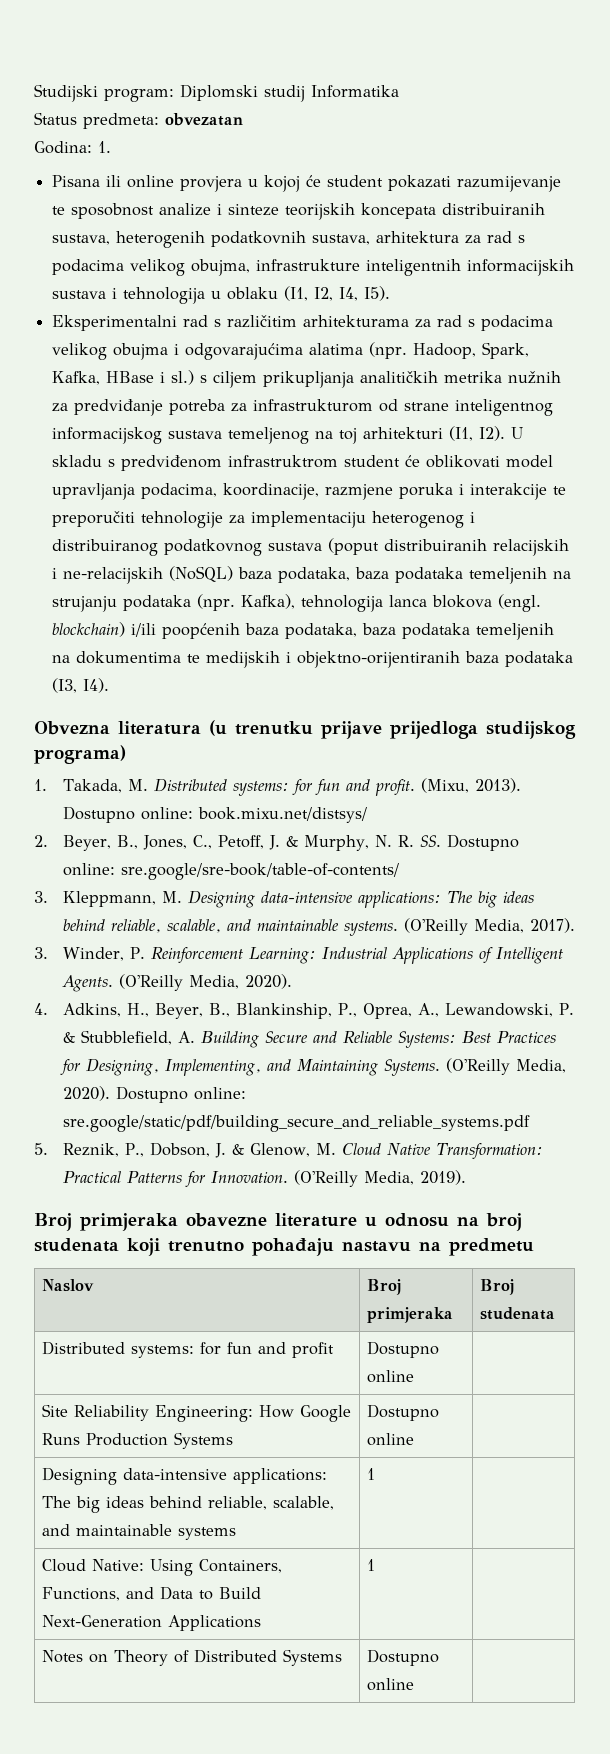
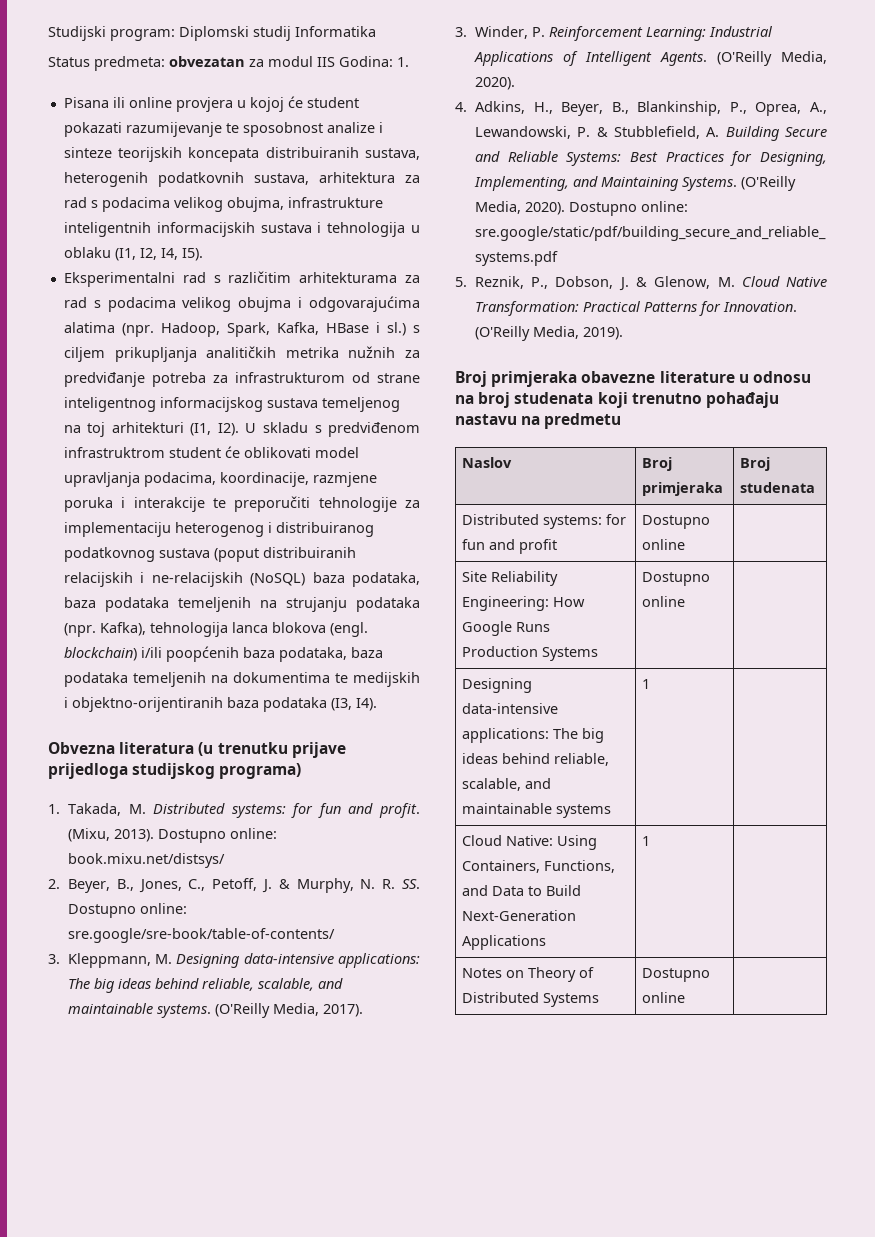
- Status predmeta: obvezatan
- Godina: 1.
+ Status predmeta: obvezatan za modul IIS Godina: 1.

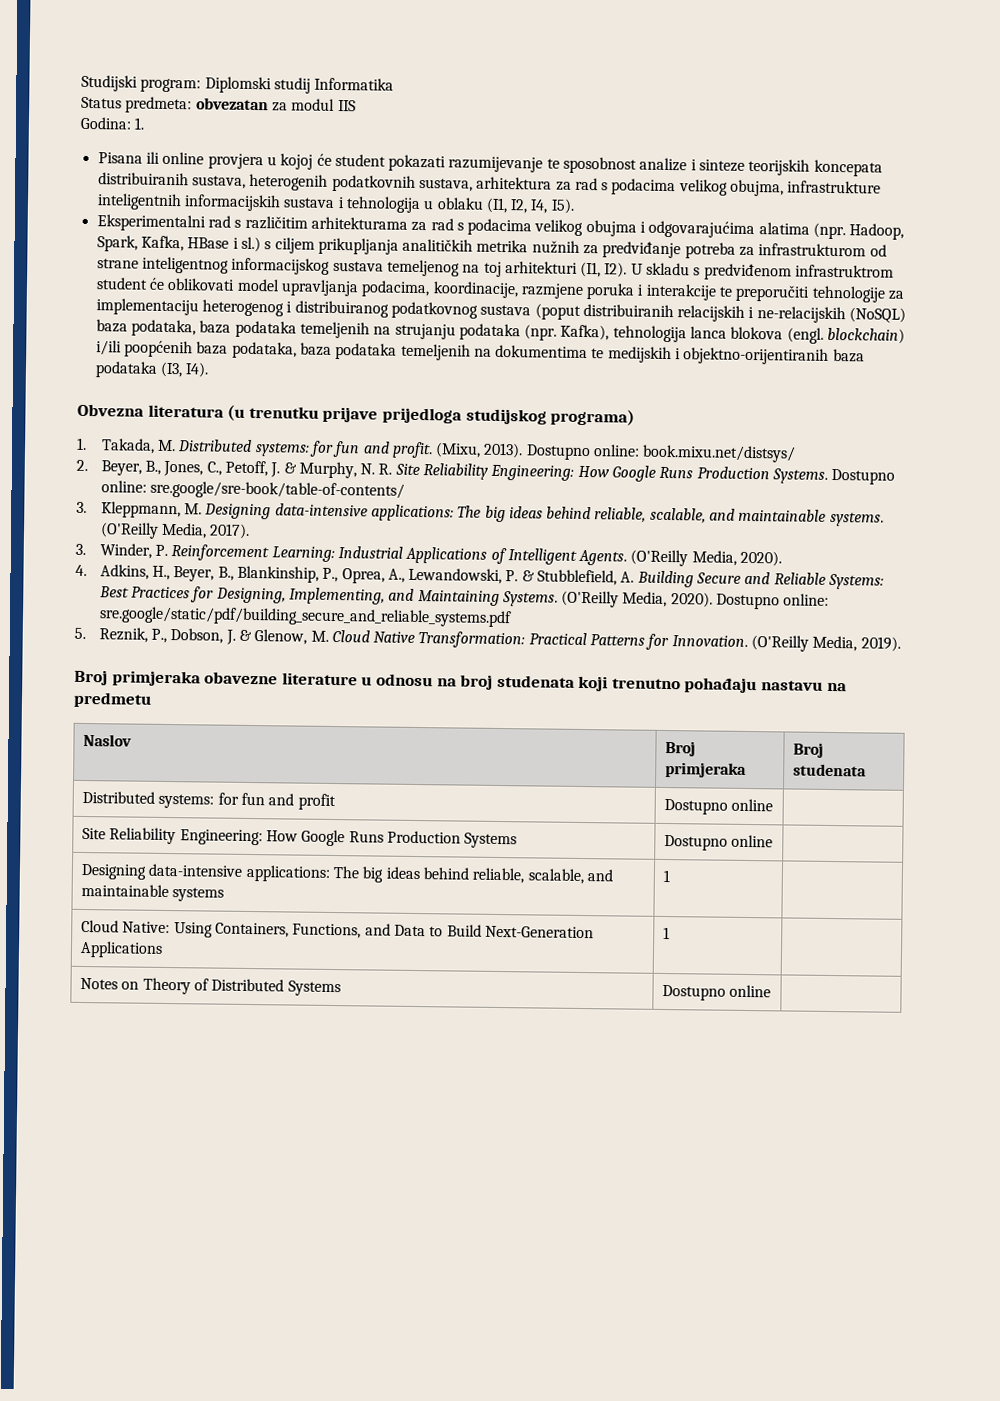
- Status predmeta: obvezatan za modul IIS Godina: 1.
+ Status predmeta: obvezatan za modul IIS
+ Godina: 1.
- 2. Beyer, B., Jones, C., Petoff, J. & Murphy, N. R. SS. Dostupno online: sre.google/sre-book/table-of-contents/
+ 2. Beyer, B., Jones, C., Petoff, J. & Murphy, N. R. Site Reliability Engineering: How Google Runs Production Systems. Dostupno online: sre.google/sre-book/table-of-contents/

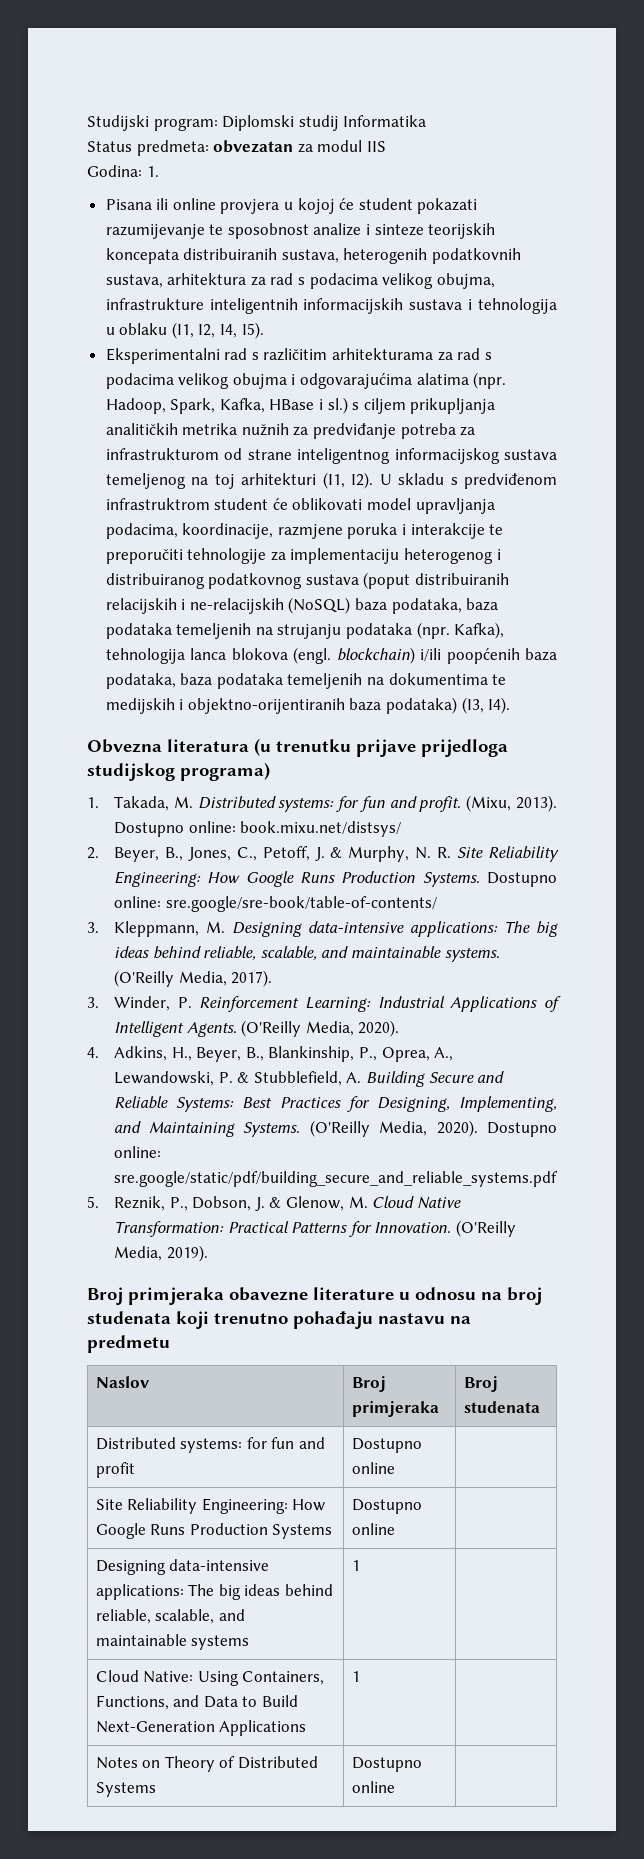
- Kafka), tehnologija lanca blokova (engl. blockchain) i/ili poopćenih baza podataka, baza podataka temeljenih na dokumentima te medijskih i objektno-orijentiranih baza podataka (I3, I4).
+ Kafka), tehnologija lanca blokova (engl. blockchain) i/ili poopćenih baza podataka, baza podataka temeljenih na dokumentima te medijskih i objektno-orijentiranih baza podataka) (I3, I4).

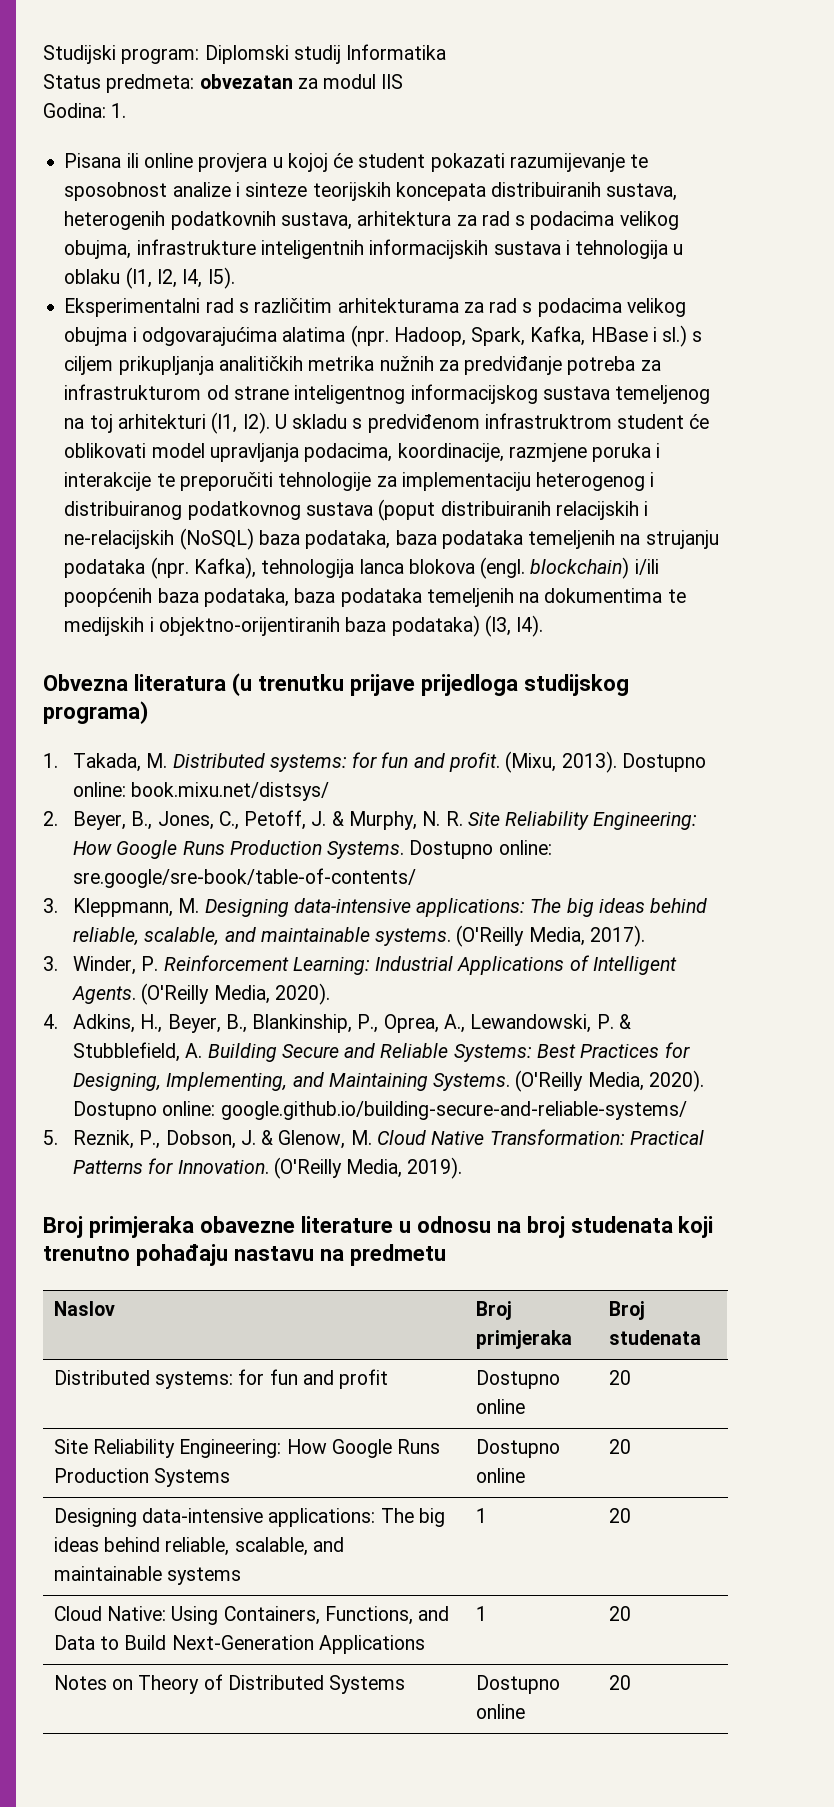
- Dostupno online: sre.google/static/pdf/building_secure_and_reliable_systems.pdf
+ Dostupno online: google.github.io/building-secure-and-reliable-systems/
- Distributed systems: for fun and profit | Dostupno online |
+ Distributed systems: for fun and profit | Dostupno online | 20
- Site Reliability Engineering: How Google Runs Production Systems | Dostupno online |
+ Site Reliability Engineering: How Google Runs Production Systems | Dostupno online | 20
- Designing data-intensive applications: The big ideas behind reliable, scalable, and maintainable systems | 1 |
+ Designing data-intensive applications: The big ideas behind reliable, scalable, and maintainable systems | 1 | 20
- Cloud Native: Using Containers, Functions, and Data to Build Next-Generation Applications | 1 |
+ Cloud Native: Using Containers, Functions, and Data to Build Next-Generation Applications | 1 | 20
- Notes on Theory of Distributed Systems | Dostupno online |
+ Notes on Theory of Distributed Systems | Dostupno online | 20

